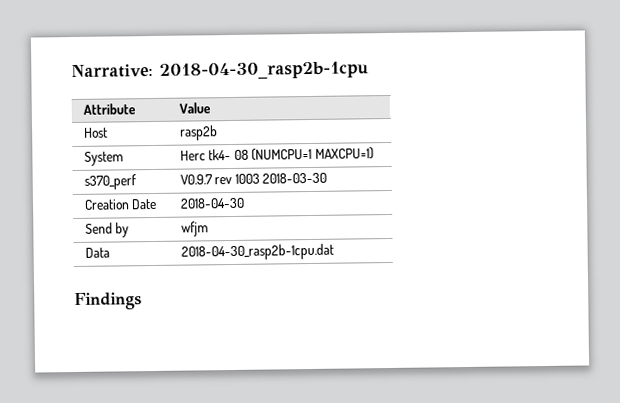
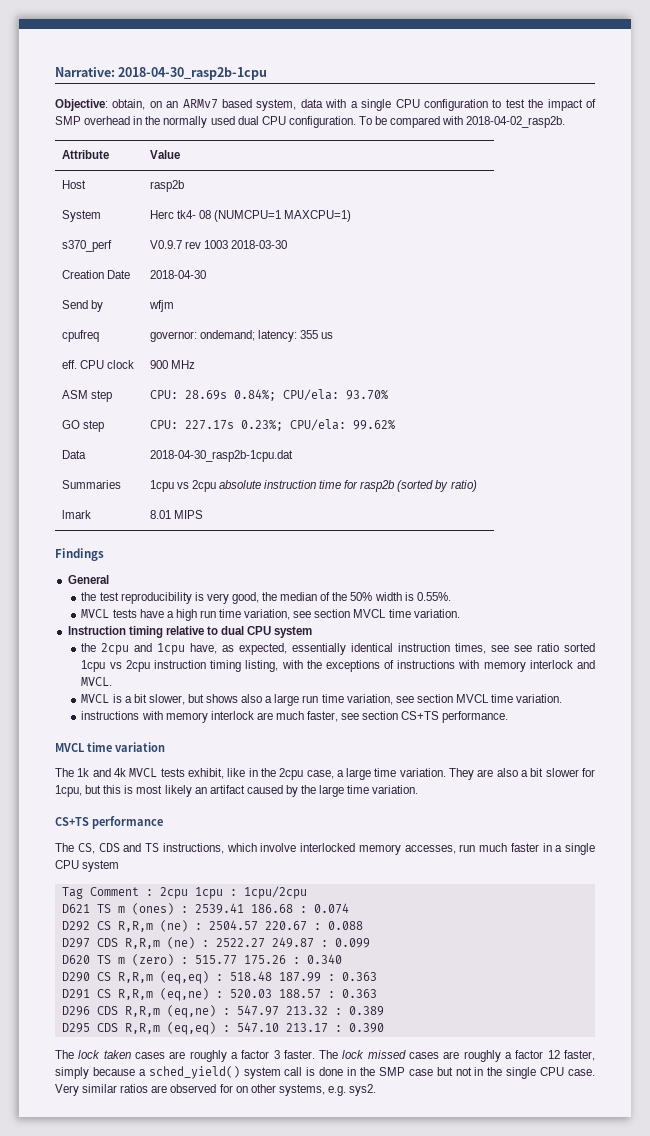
+ Objective: obtain, on an ARMv7 based system, data with a single CPU configuration to test the impact of SMP overhead in the normally used dual CPU configuration. To be compared with 2018-04-02_rasp2b.
+ cpufreq | governor: ondemand; latency: 355 us
+ eff. CPU clock | 900 MHz
+ ASM step | CPU: 28.69s 0.84%; CPU/ela: 93.70%
+ GO step | CPU: 227.17s 0.23%; CPU/ela: 99.62%
  Data | 2018-04-30_rasp2b-1cpu.dat
+ Summaries | 1cpu vs 2cpu absolute instruction time for rasp2b (sorted by ratio)
+ lmark | 8.01 MIPS
  Findings
+ General
+ the test reproducibility is very good, the median of the 50% width is 0.55%.
+ MVCL tests have a high run time variation, see section MVCL time variation.
+ Instruction timing relative to dual CPU system
+ the 2cpu and 1cpu have, as expected, essentially identical instruction times, see see ratio sorted 1cpu vs 2cpu instruction timing listing, with the exceptions of instructions with memory interlock and MVCL.
+ MVCL is a bit slower, but shows also a large run time variation, see section MVCL time variation.
+ instructions with memory interlock are much faster, see section CS+TS performance.
+ MVCL time variation
+ The 1k and 4k MVCL tests exhibit, like in the 2cpu case, a large time variation. They are also a bit slower for 1cpu, but this is most likely an artifact caused by the large time variation.
+ CS+TS performance
+ The CS, CDS and TS instructions, which involve interlocked memory accesses, run much faster in a single CPU system
+ Tag Comment : 2cpu 1cpu : 1cpu/2cpu
+ D621 TS m (ones) : 2539.41 186.68 : 0.074
+ D292 CS R,R,m (ne) : 2504.57 220.67 : 0.088
+ D297 CDS R,R,m (ne) : 2522.27 249.87 : 0.099
+ D620 TS m (zero) : 515.77 175.26 : 0.340
+ D290 CS R,R,m (eq,eq) : 518.48 187.99 : 0.363
+ D291 CS R,R,m (eq,ne) : 520.03 188.57 : 0.363
+ D296 CDS R,R,m (eq,ne) : 547.97 213.32 : 0.389
+ D295 CDS R,R,m (eq,eq) : 547.10 213.17 : 0.390
+ The lock taken cases are roughly a factor 3 faster. The lock missed cases are roughly a factor 12 faster, simply because a sched_yield() system call is done in the SMP case but not in the single CPU case. Very similar ratios are observed for on other systems, e.g. sys2.

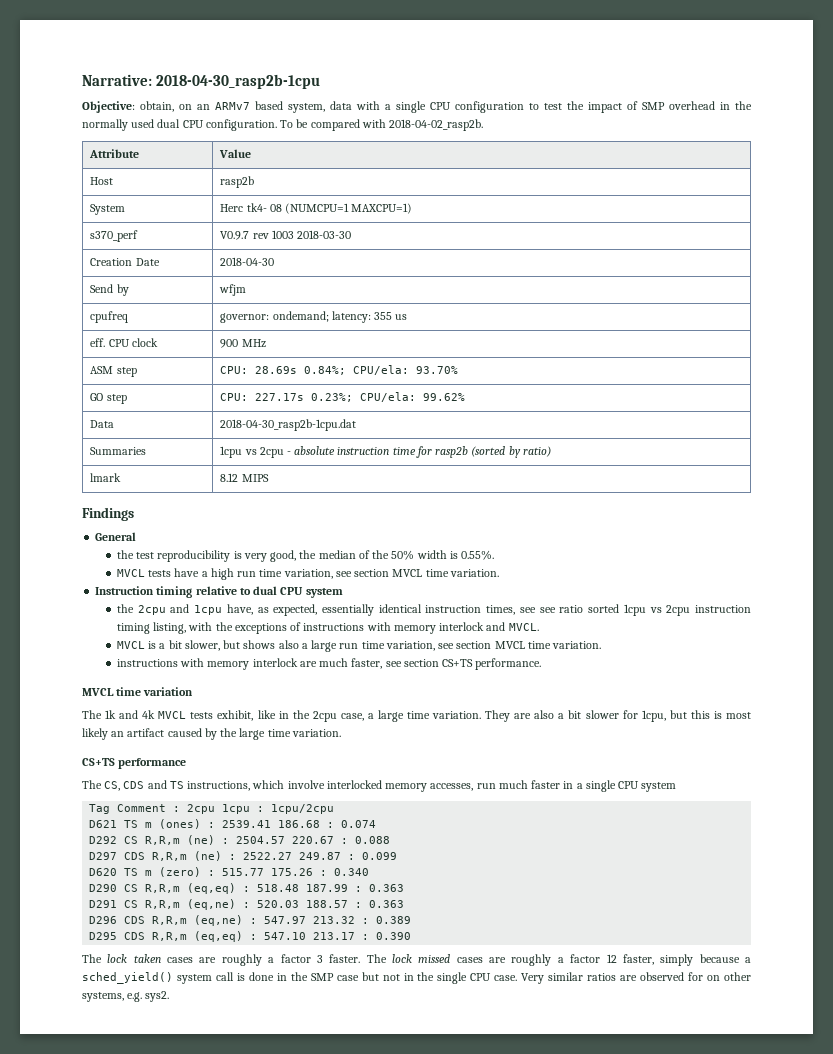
- Summaries | 1cpu vs 2cpu absolute instruction time for rasp2b (sorted by ratio)
+ Summaries | 1cpu vs 2cpu - absolute instruction time for rasp2b (sorted by ratio)
- lmark | 8.01 MIPS
+ lmark | 8.12 MIPS

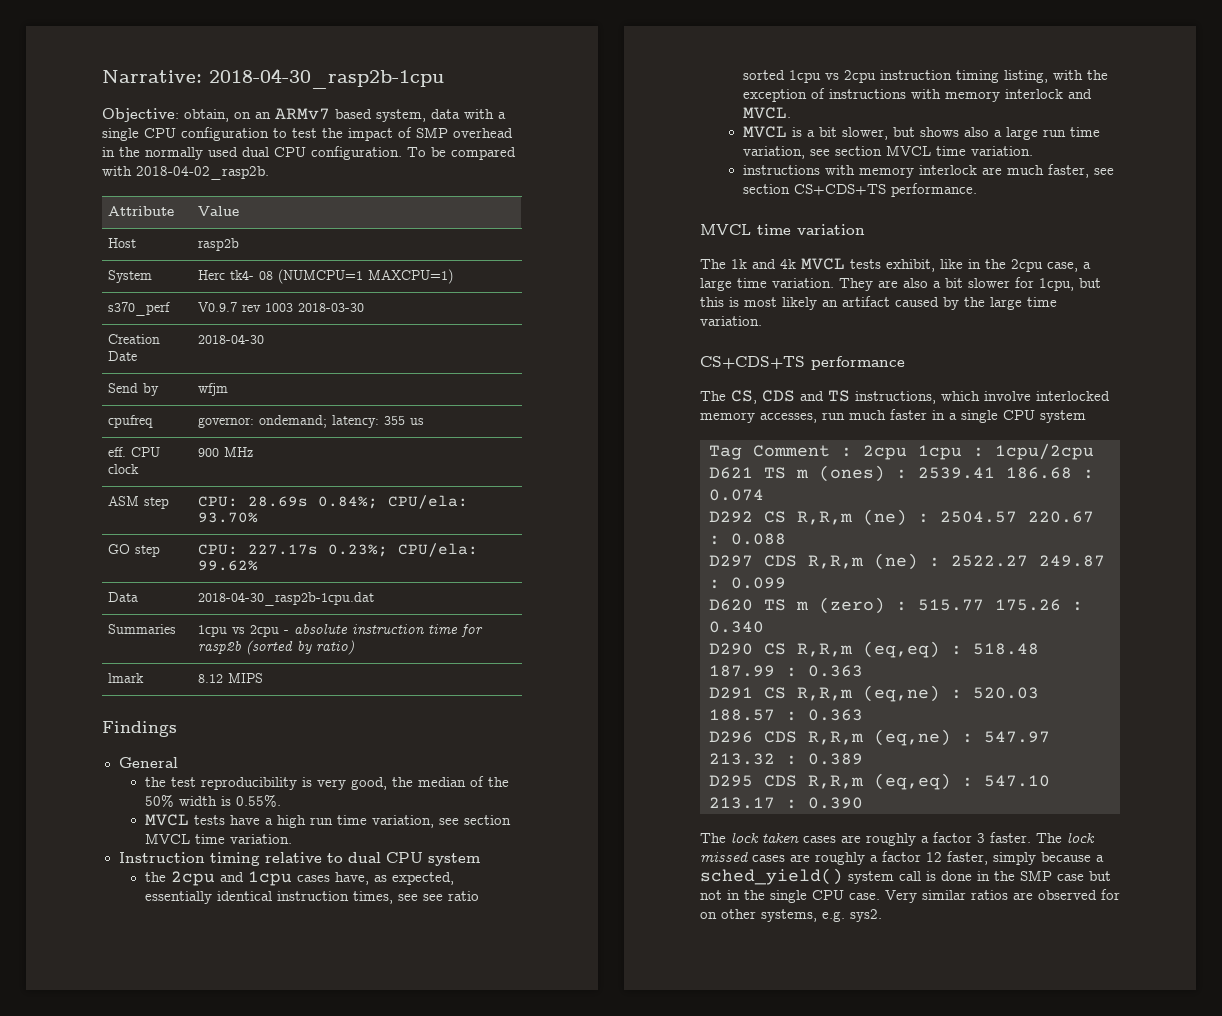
- the 2cpu and 1cpu have, as expected, essentially identical instruction times, see see ratio sorted 1cpu vs 2cpu instruction timing listing, with the exceptions of instructions with memory interlock and MVCL.
+ the 2cpu and 1cpu cases have, as expected, essentially identical instruction times, see see ratio sorted 1cpu vs 2cpu instruction timing listing, with the exception of instructions with memory interlock and MVCL.
- instructions with memory interlock are much faster, see section CS+TS performance.
+ instructions with memory interlock are much faster, see section CS+CDS+TS performance.
- CS+TS performance
+ CS+CDS+TS performance

